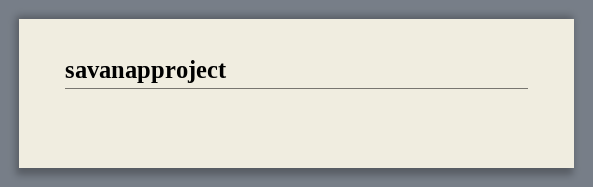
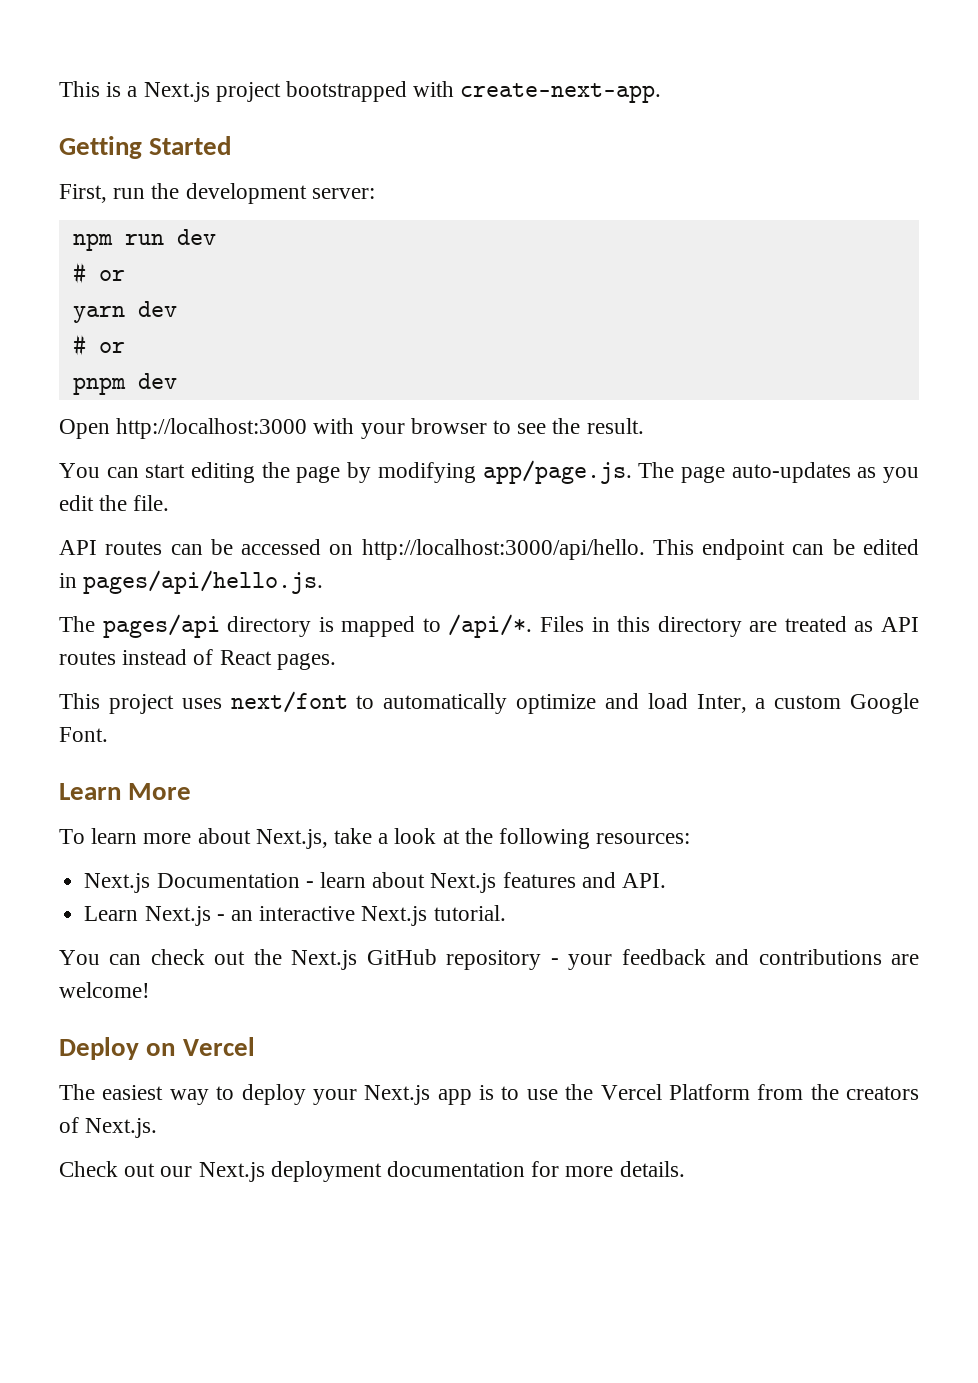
- savanapproject
+ This is a Next.js project bootstrapped with create-next-app.
+ Getting Started
+ First, run the development server:
+ npm run dev
+ # or
+ yarn dev
+ # or
+ pnpm dev
+ Open http://localhost:3000 with your browser to see the result.
+ You can start editing the page by modifying app/page.js. The page auto-updates as you edit the file.
+ API routes can be accessed on http://localhost:3000/api/hello. This endpoint can be edited in pages/api/hello.js.
+ The pages/api directory is mapped to /api/*. Files in this directory are treated as API routes instead of React pages.
+ This project uses next/font to automatically optimize and load Inter, a custom Google Font.
+ Learn More
+ To learn more about Next.js, take a look at the following resources:
+ Next.js Documentation - learn about Next.js features and API.
+ Learn Next.js - an interactive Next.js tutorial.
+ You can check out the Next.js GitHub repository - your feedback and contributions are welcome!
+ Deploy on Vercel
+ The easiest way to deploy your Next.js app is to use the Vercel Platform from the creators of Next.js.
+ Check out our Next.js deployment documentation for more details.

